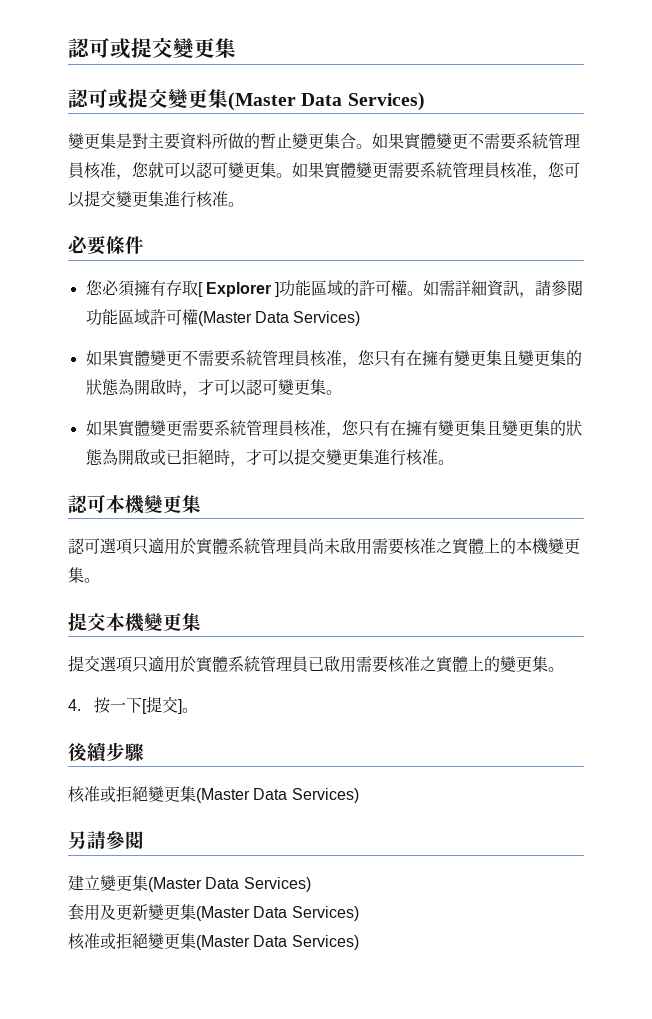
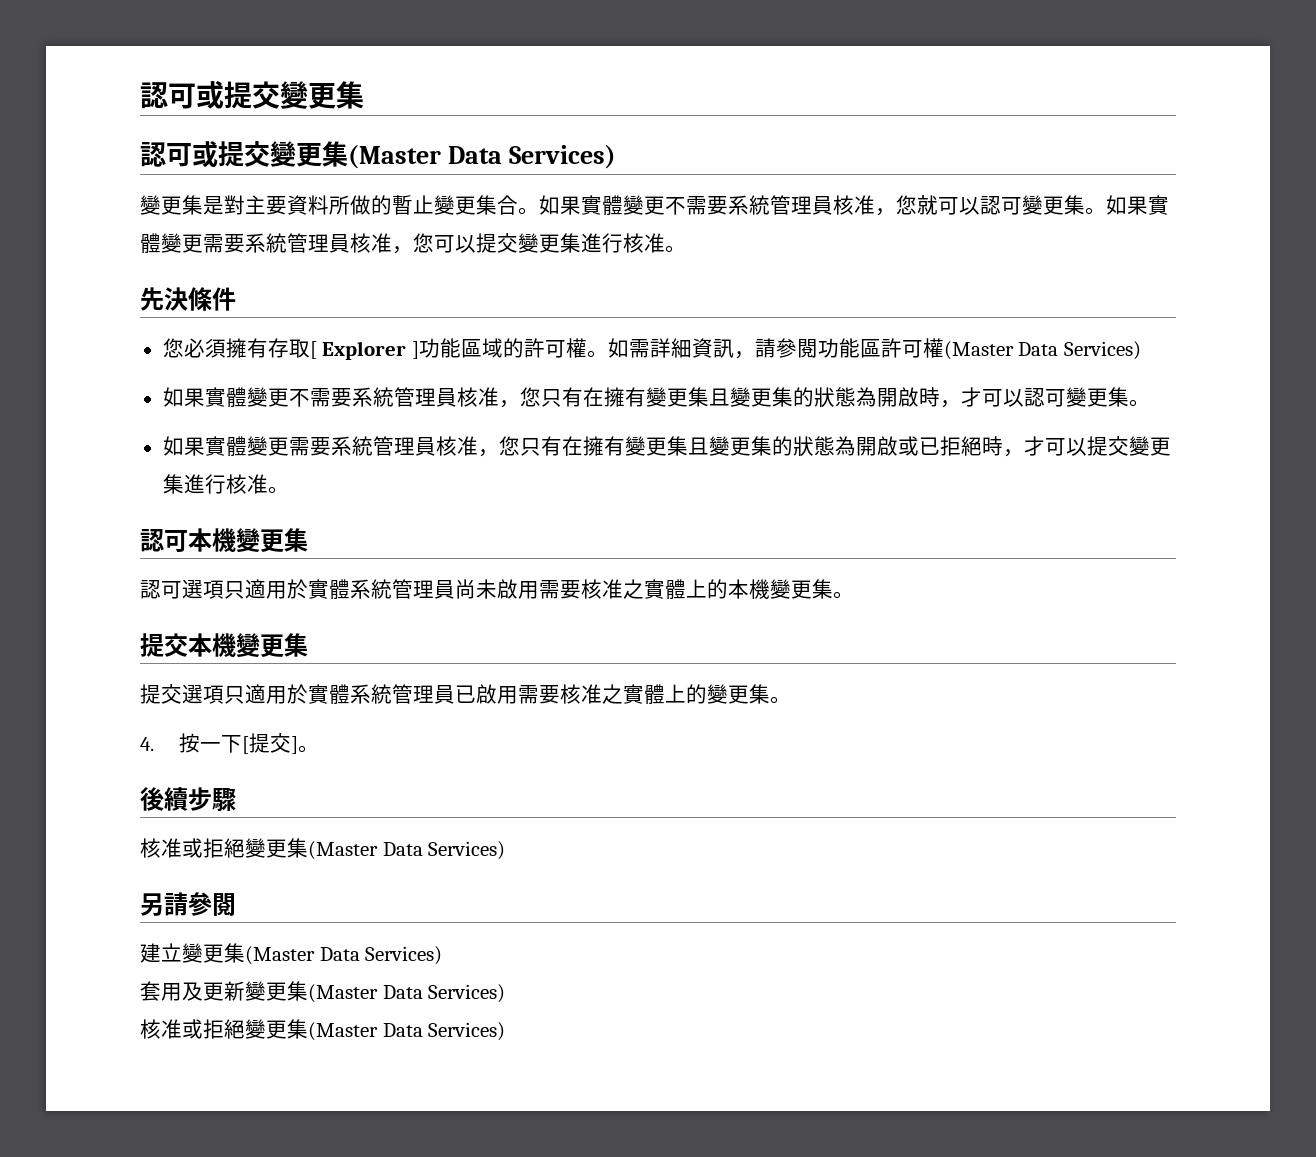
- 必要條件
+ 先決條件
- 如需詳細資訊，請參閱功能區域許可權(Master Data Services)
+ 如需詳細資訊，請參閱功能區許可權(Master Data Services)

